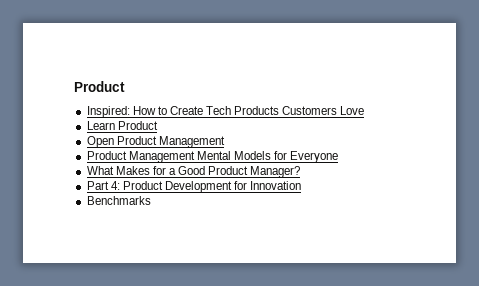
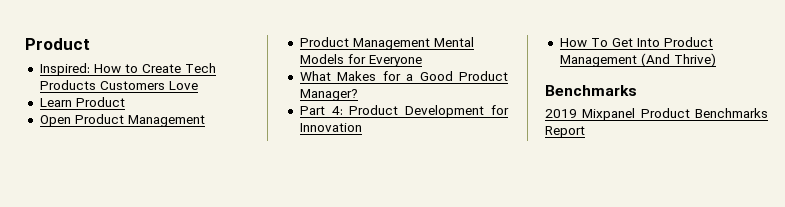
+ How To Get Into Product Management (And Thrive)
  Benchmarks
+ 2019 Mixpanel Product Benchmarks Report

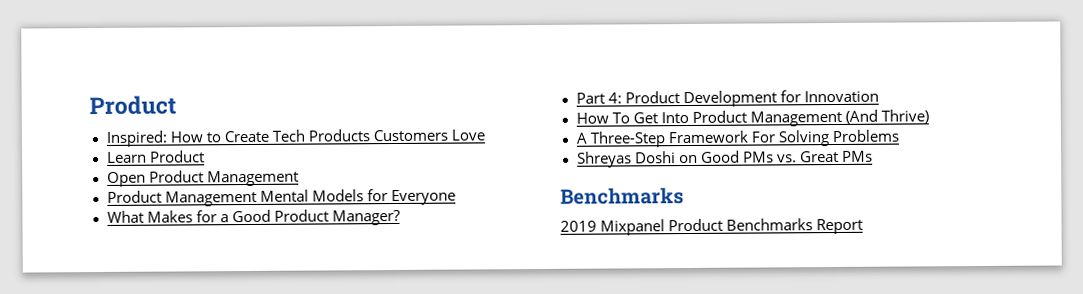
+ A Three-Step Framework For Solving Problems
+ Shreyas Doshi on Good PMs vs. Great PMs

